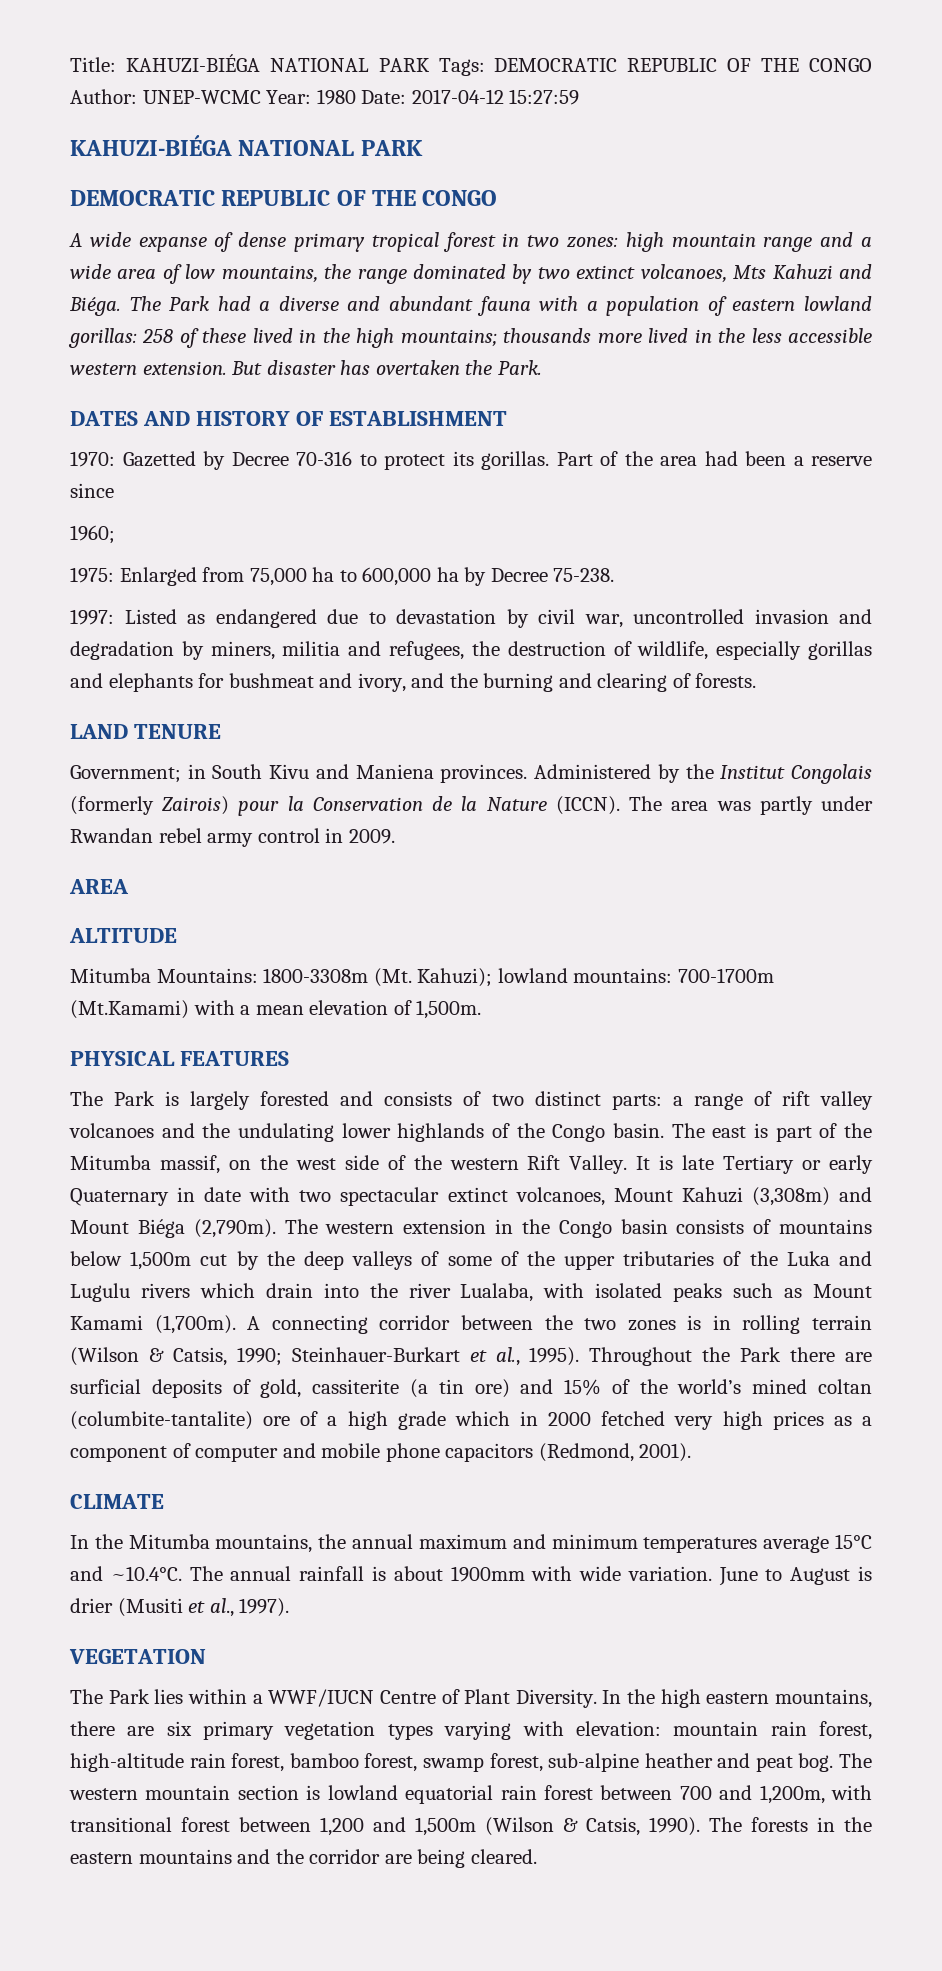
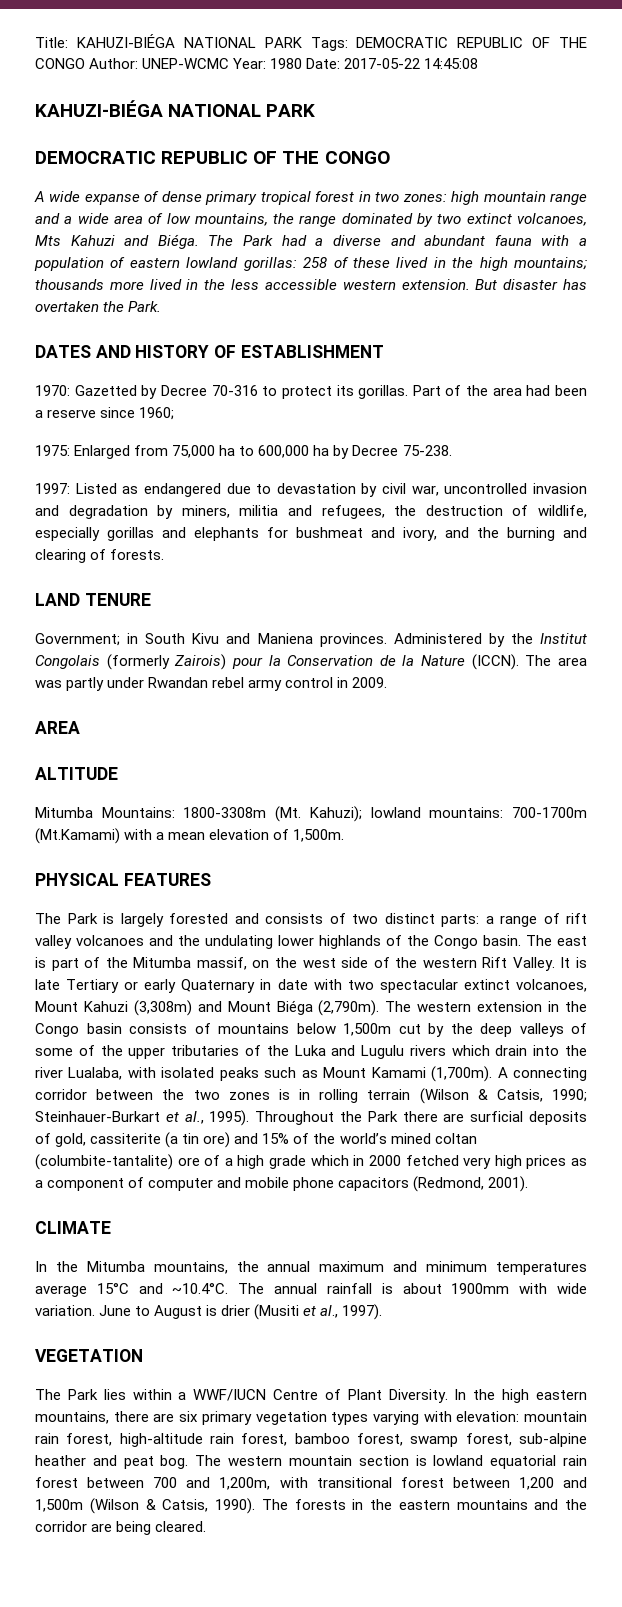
- Title: KAHUZI-BIÉGA NATIONAL PARK Tags: DEMOCRATIC REPUBLIC OF THE CONGO Author: UNEP-WCMC Year: 1980 Date: 2017-04-12 15:27:59
+ Title: KAHUZI-BIÉGA NATIONAL PARK Tags: DEMOCRATIC REPUBLIC OF THE CONGO Author: UNEP-WCMC Year: 1980 Date: 2017-05-22 14:45:08
- Part of the area had been a reserve since
- 1960;
+ Part of the area had been a reserve since 1960;

